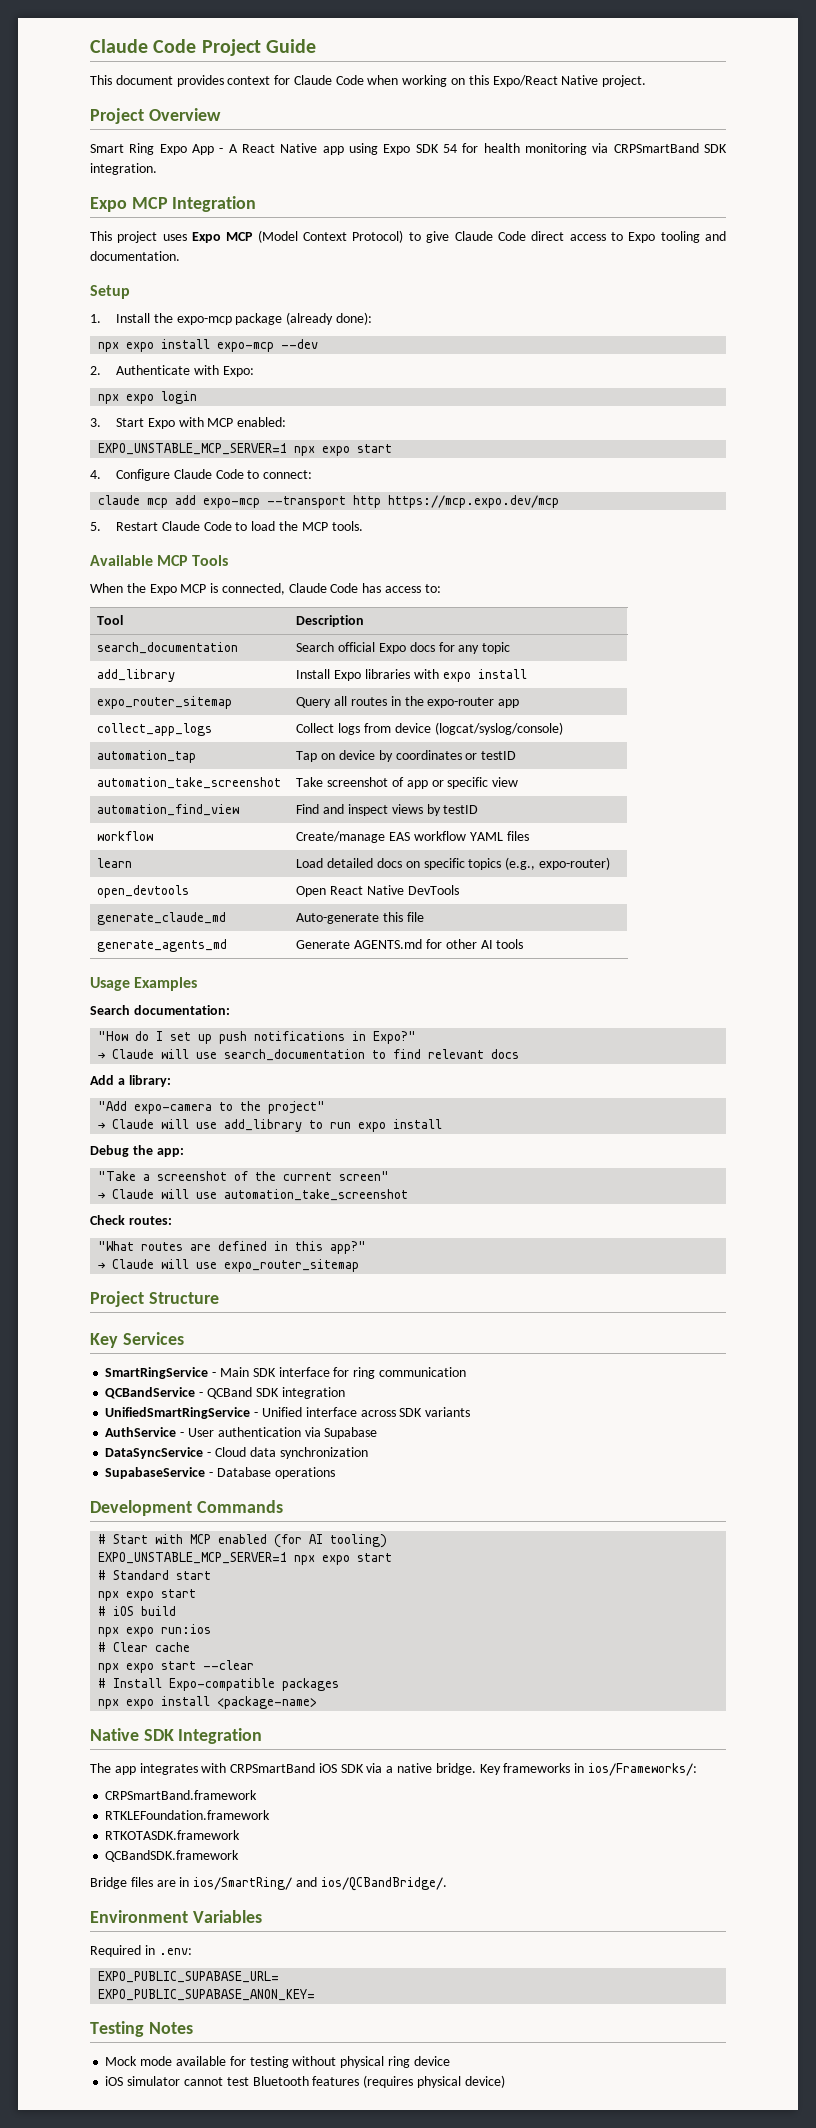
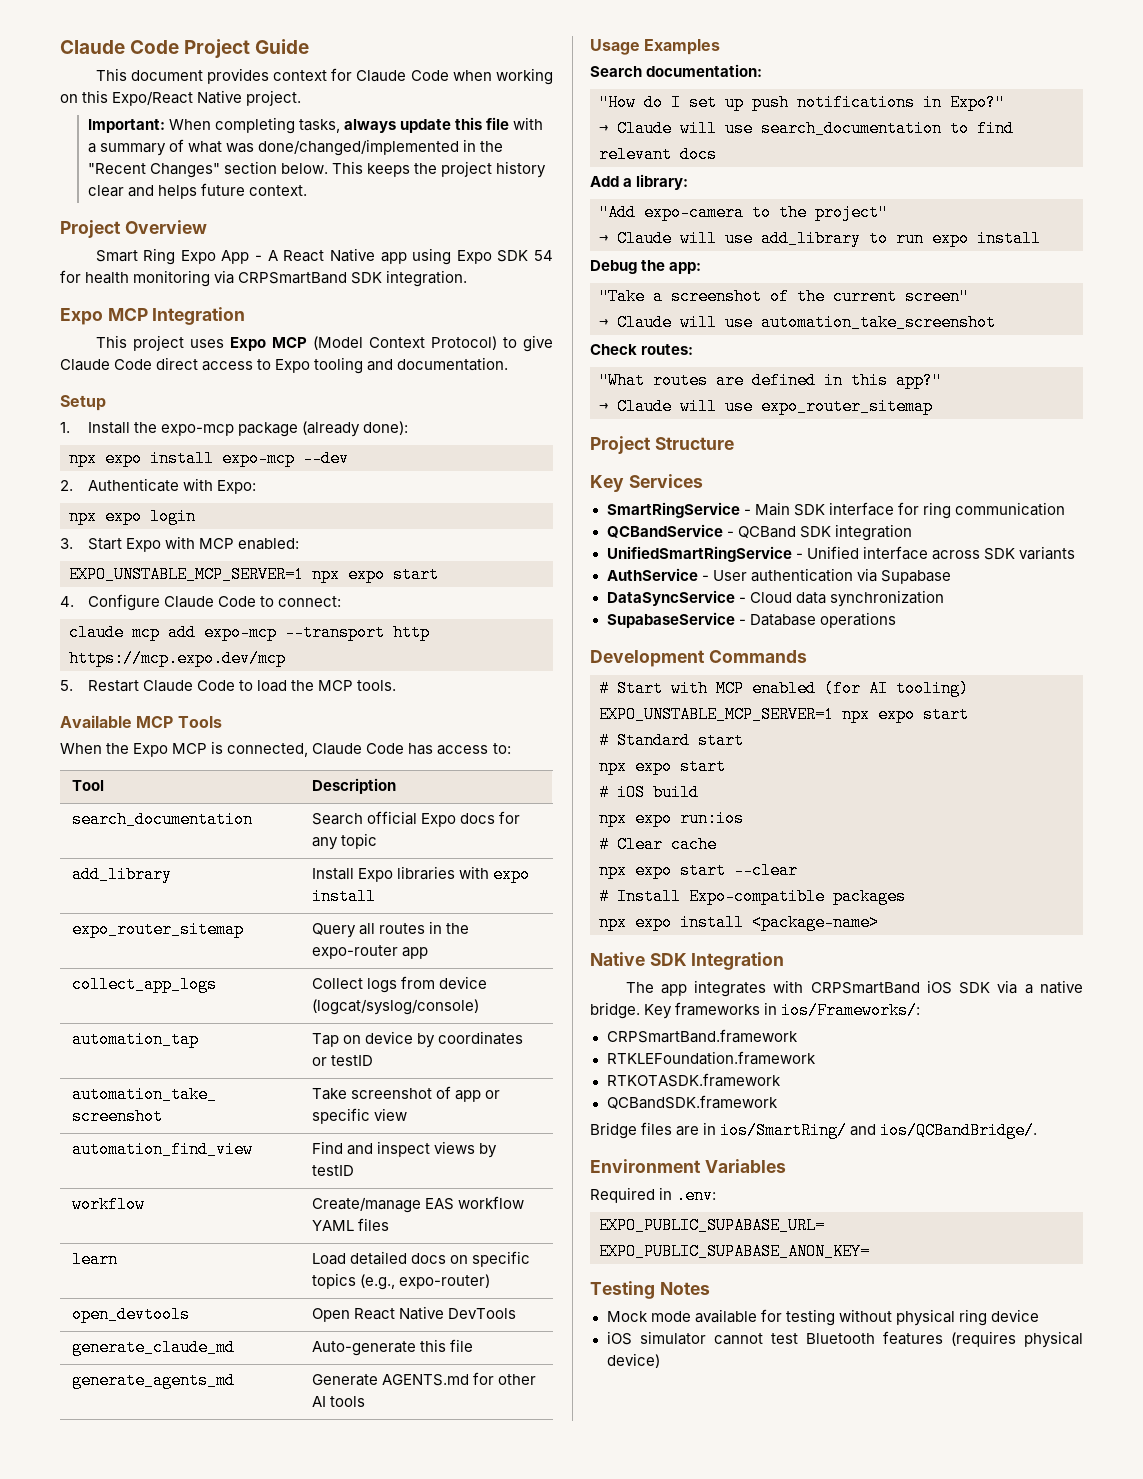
+ Important: When completing tasks, always update this file with a summary of what was done/changed/implemented in the "Recent Changes" section below. This keeps the project history clear and helps future context.

